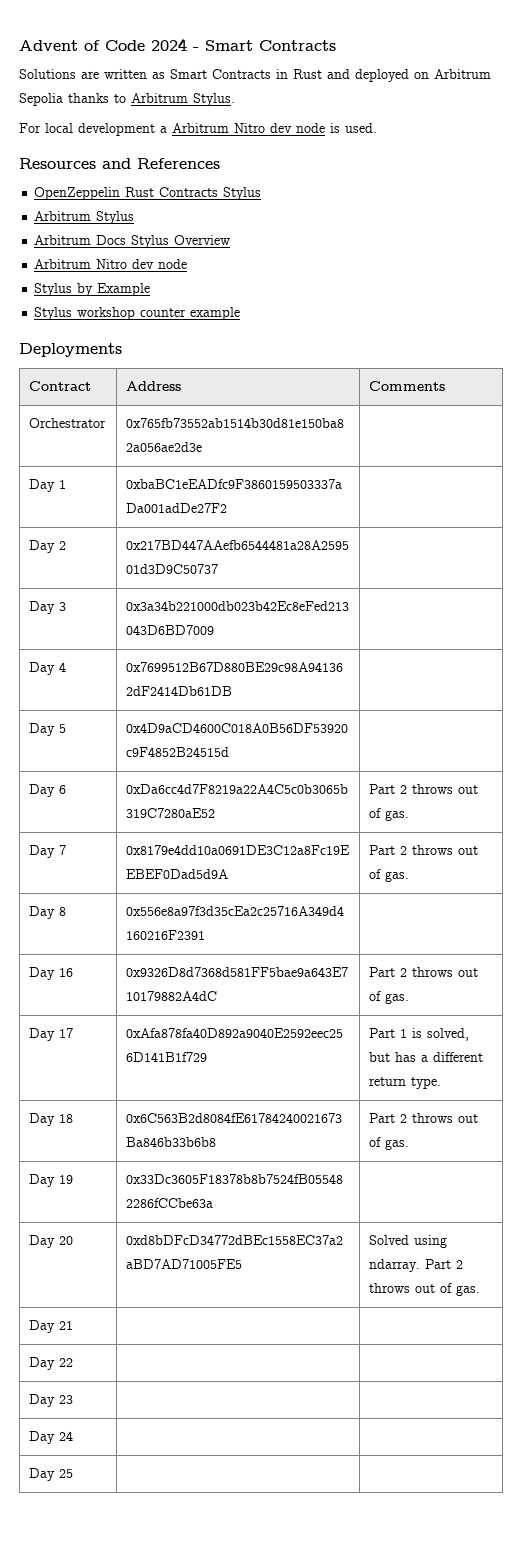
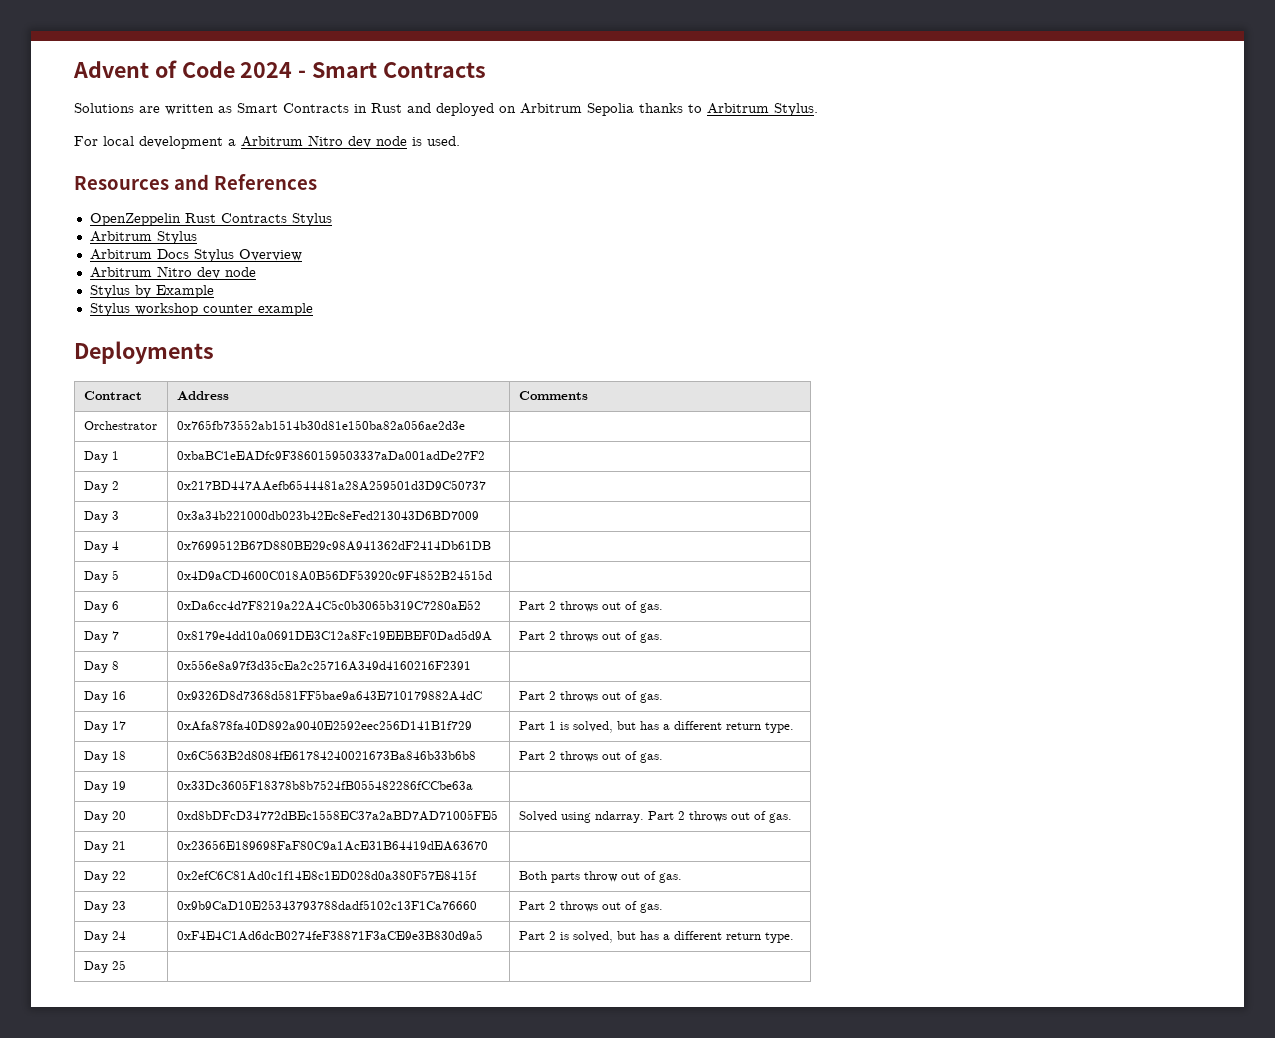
- Day 21 | |
+ Day 21 | 0x23656E189698FaF80C9a1AcE31B64419dEA63670 |
- Day 22 | |
- Day 23 | |
- Day 24 | |
+ Day 22 | 0x2efC6C81Ad0c1f14E8c1ED028d0a380F57E8415f | Both parts throw out of gas.
+ Day 23 | 0x9b9CaD10E25343793788dadf5102c13F1Ca76660 | Part 2 throws out of gas.
+ Day 24 | 0xF4E4C1Ad6dcB0274feF38871F3aCE9e3B830d9a5 | Part 2 is solved, but has a different return type.

